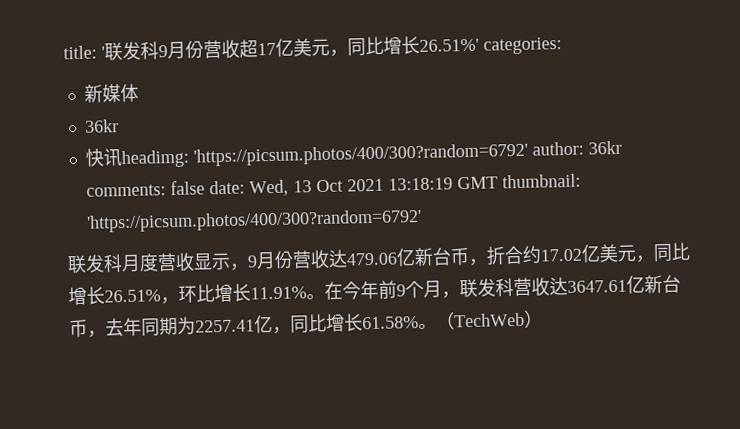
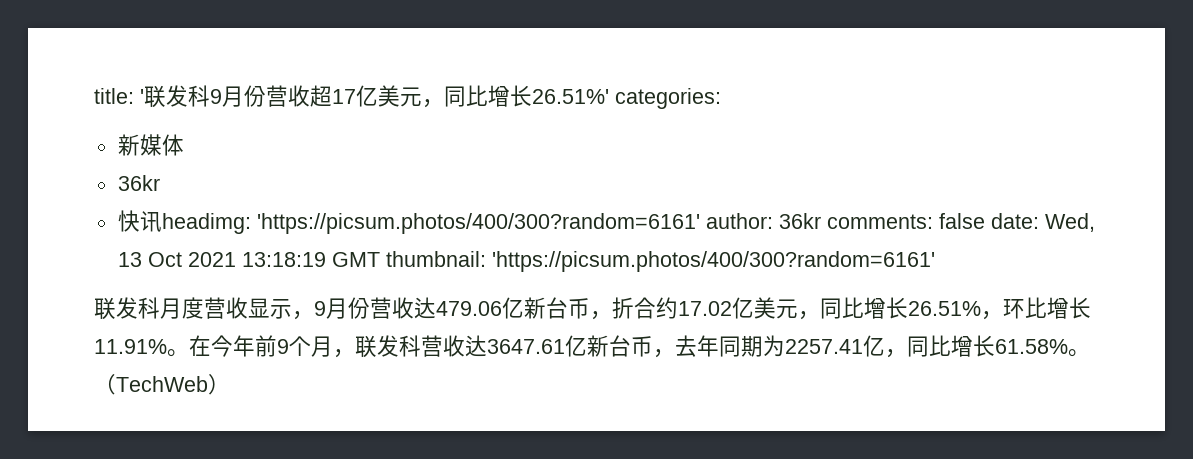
- 快讯headimg: 'https://picsum.photos/400/300?random=6792' author: 36kr comments: false date: Wed, 13 Oct 2021 13:18:19 GMT thumbnail: 'https://picsum.photos/400/300?random=6792'
+ 快讯headimg: 'https://picsum.photos/400/300?random=6161' author: 36kr comments: false date: Wed, 13 Oct 2021 13:18:19 GMT thumbnail: 'https://picsum.photos/400/300?random=6161'

